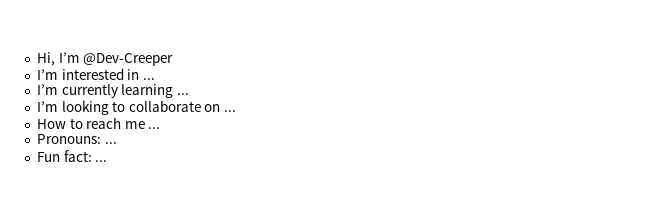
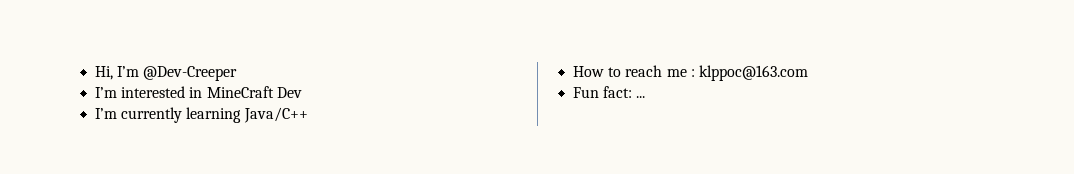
- I’m interested in ...
+ I’m interested in MineCraft Dev
- I’m currently learning ...
- I’m looking to collaborate on ...
+ I’m currently learning Java/C++
- How to reach me ...
- Pronouns: ...
+ How to reach me : klppoc@163.com

